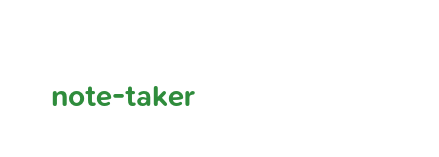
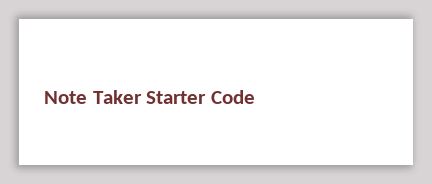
- note-taker
+ Note Taker Starter Code

